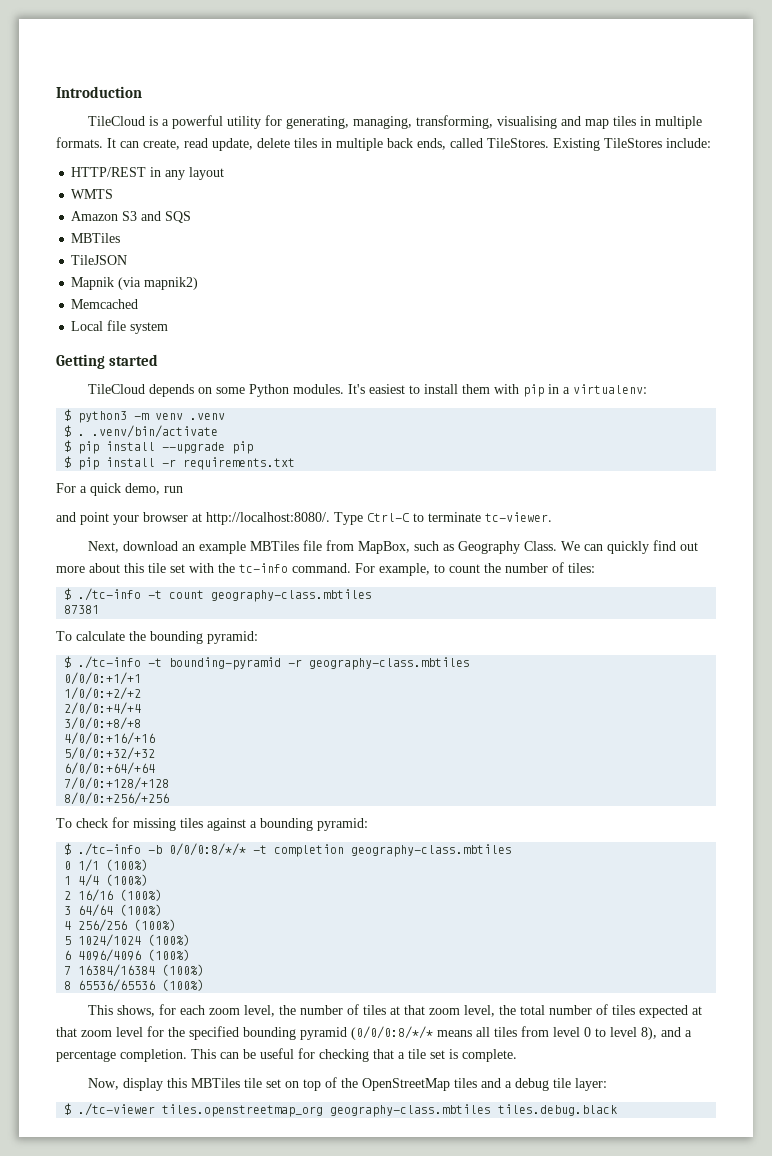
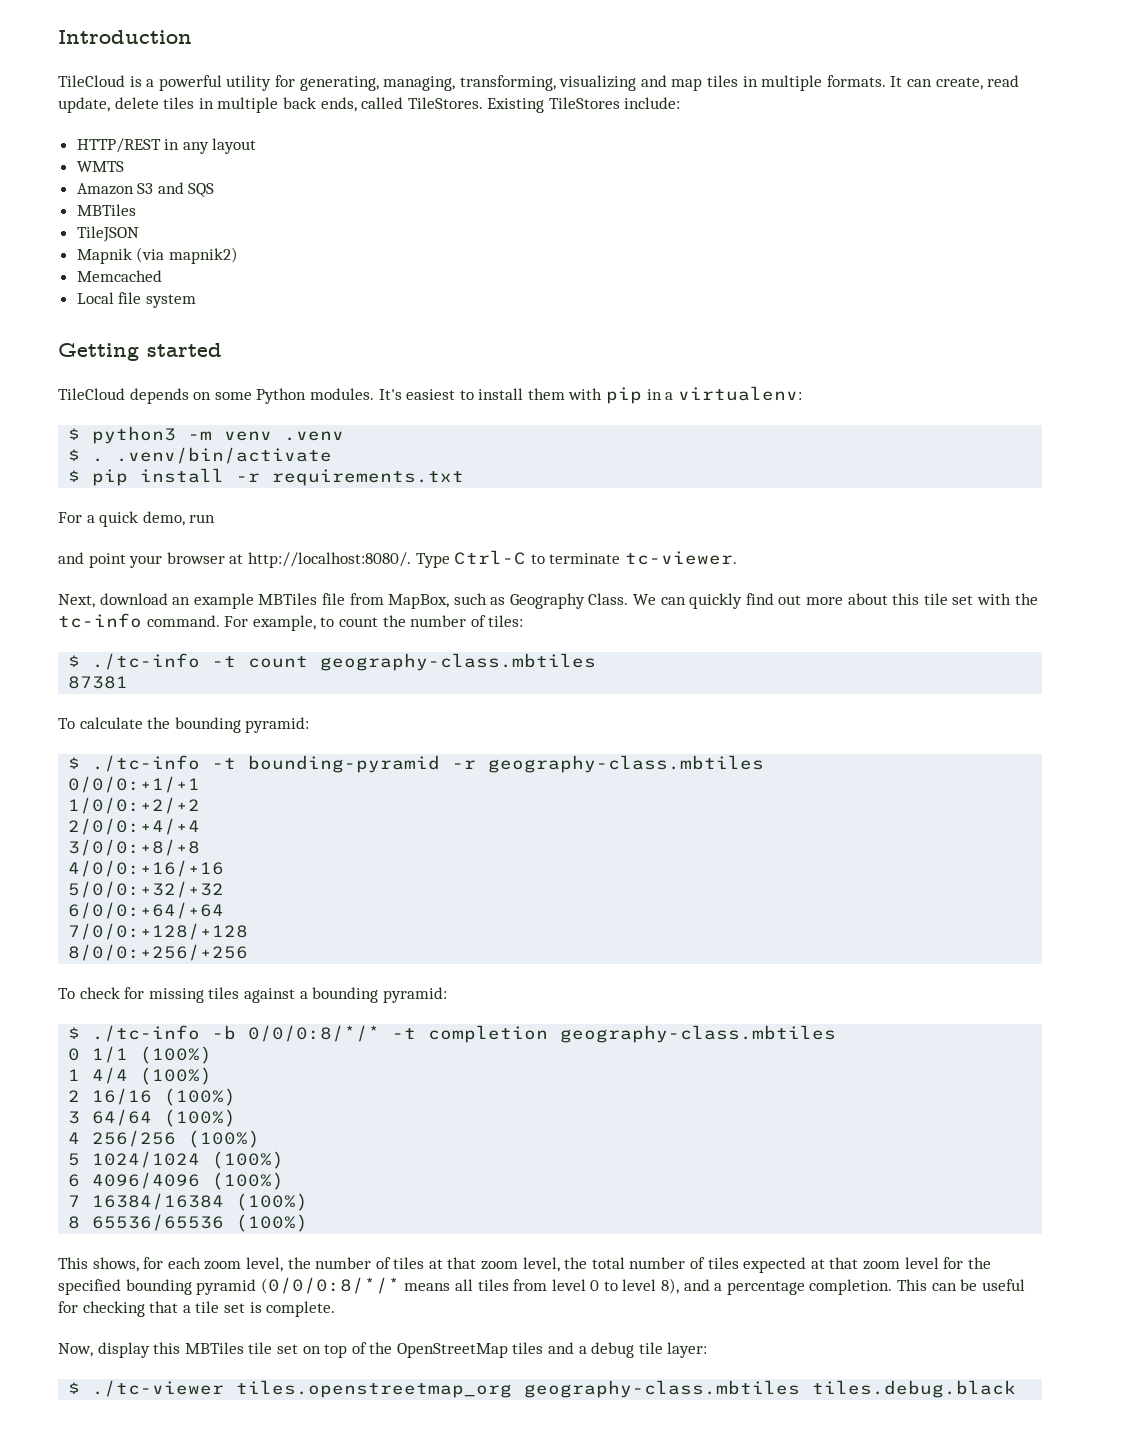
- TileCloud is a powerful utility for generating, managing, transforming, visualising and map tiles in multiple formats.
+ TileCloud is a powerful utility for generating, managing, transforming, visualizing and map tiles in multiple formats.
- $ pip install --upgrade pip

